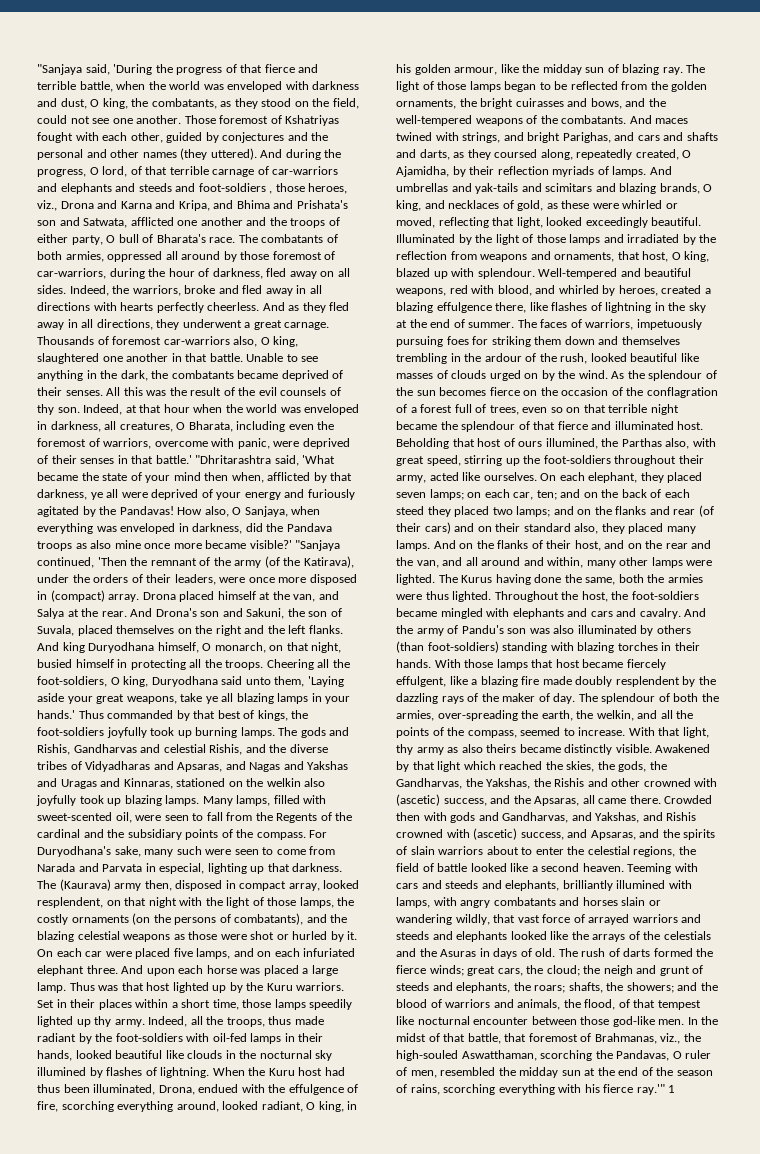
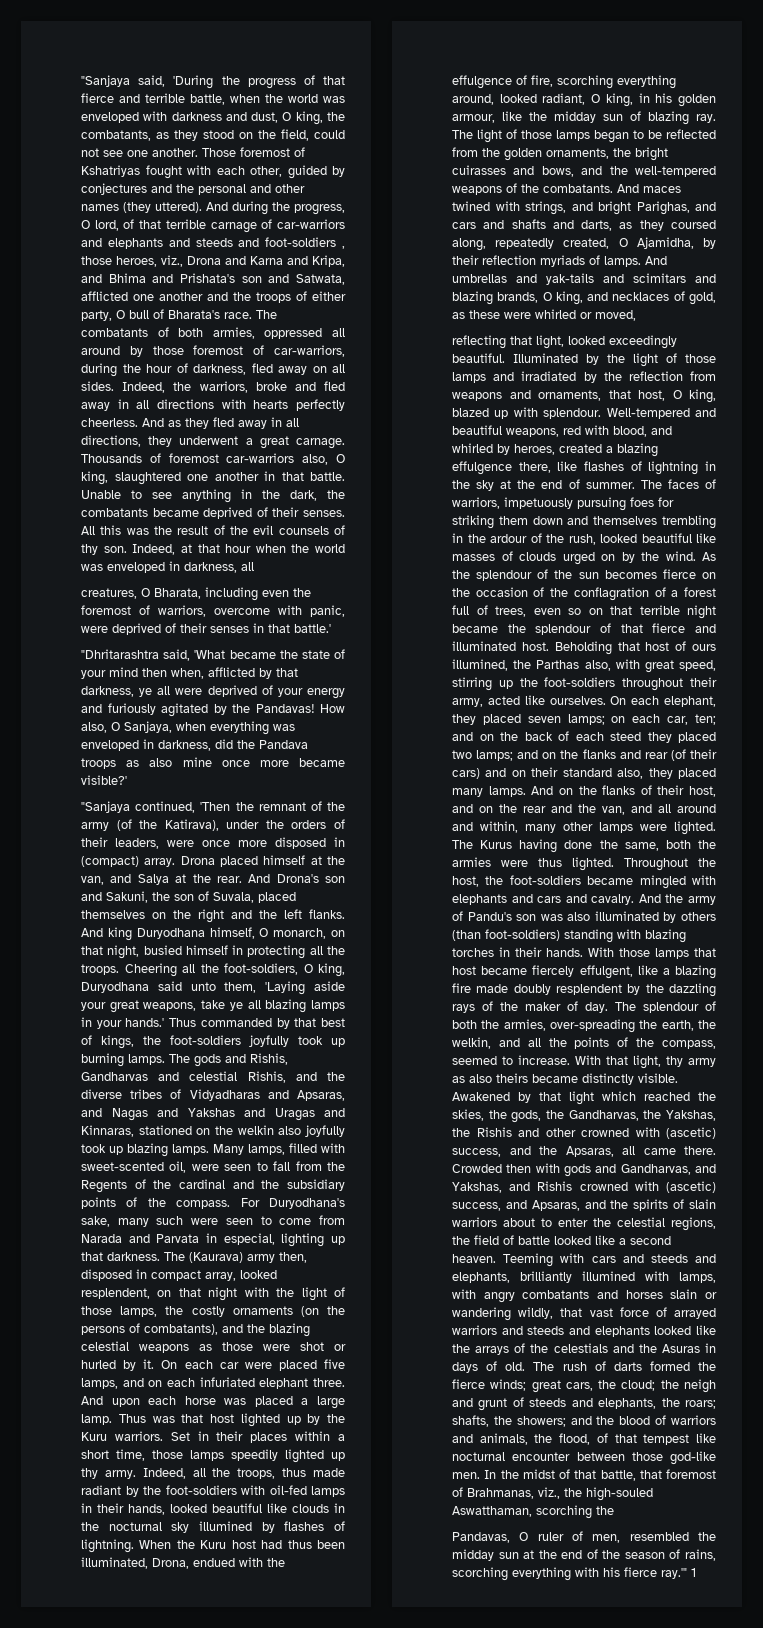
- Indeed, at that hour when the world was enveloped in darkness, all creatures, O Bharata, including even the foremost of warriors, overcome with panic, were deprived of their senses in that battle.' "Dhritarashtra said, 'What became the state of your mind then when, afflicted by that darkness, ye all were deprived of your energy and furiously agitated by the Pandavas!
+ Indeed, at that hour when the world was enveloped in darkness, all
+ creatures, O Bharata, including even the foremost of warriors, overcome with panic, were deprived of their senses in that battle.'
+ "Dhritarashtra said, 'What became the state of your mind then when, afflicted by that darkness, ye all were deprived of your energy and furiously agitated by the Pandavas!
- How also, O Sanjaya, when everything was enveloped in darkness, did the Pandava troops as also mine once more became visible?' "Sanjaya continued, 'Then the remnant of the army (of the Katirava), under the orders of their leaders, were once more disposed in (compact) array.
+ How also, O Sanjaya, when everything was enveloped in darkness, did the Pandava troops as also mine once more became visible?'
+ "Sanjaya continued, 'Then the remnant of the army (of the Katirava), under the orders of their leaders, were once more disposed in (compact) array.
- And umbrellas and yak-tails and scimitars and blazing brands, O king, and necklaces of gold, as these were whirled or moved, reflecting that light, looked exceedingly beautiful.
+ And umbrellas and yak-tails and scimitars and blazing brands, O king, and necklaces of gold, as these were whirled or moved,
+ reflecting that light, looked exceedingly beautiful.
- In the midst of that battle, that foremost of Brahmanas, viz., the high-souled Aswatthaman, scorching the Pandavas, O ruler of men, resembled the midday sun at the end of the season of rains, scorching everything with his fierce ray.'"
+ In the midst of that battle, that foremost of Brahmanas, viz., the high-souled Aswatthaman, scorching the
+ Pandavas, O ruler of men, resembled the midday sun at the end of the season of rains, scorching everything with his fierce ray.'"

